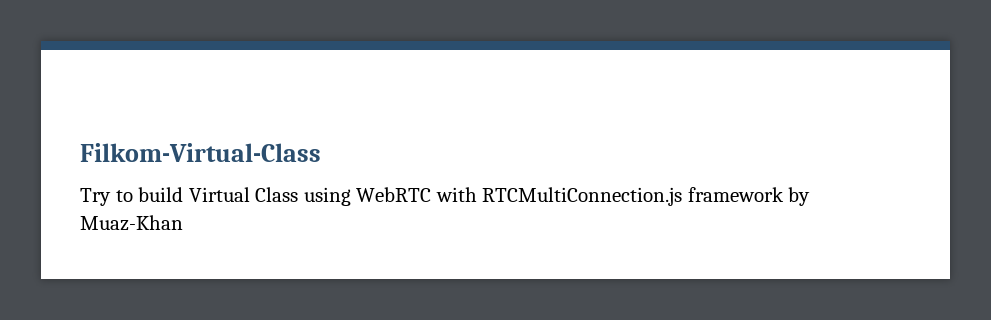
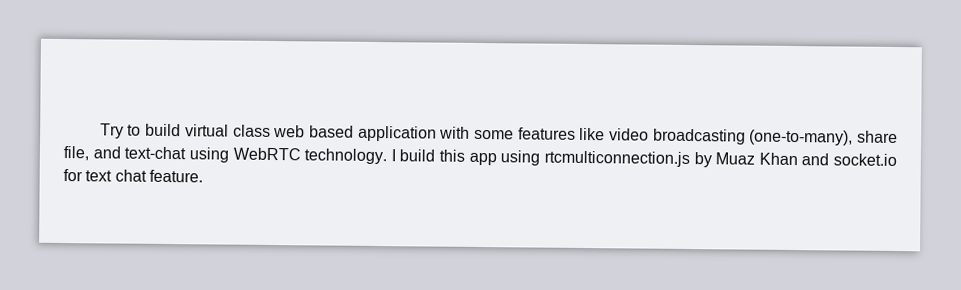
- Filkom-Virtual-Class
- Try to build Virtual Class using WebRTC with RTCMultiConnection.js framework by Muaz-Khan
+ Try to build virtual class web based application with some features like video broadcasting (one-to-many), share file, and text-chat using WebRTC technology. I build this app using rtcmulticonnection.js by Muaz Khan and socket.io for text chat feature.

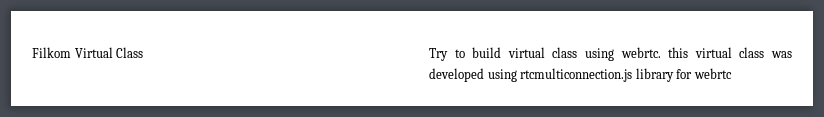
+ Filkom Virtual Class
- Try to build virtual class web based application with some features like video broadcasting (one-to-many), share file, and text-chat using WebRTC technology. I build this app using rtcmulticonnection.js by Muaz Khan and socket.io for text chat feature.
+ Try to build virtual class using webrtc. this virtual class was developed using rtcmulticonnection.js library for webrtc

